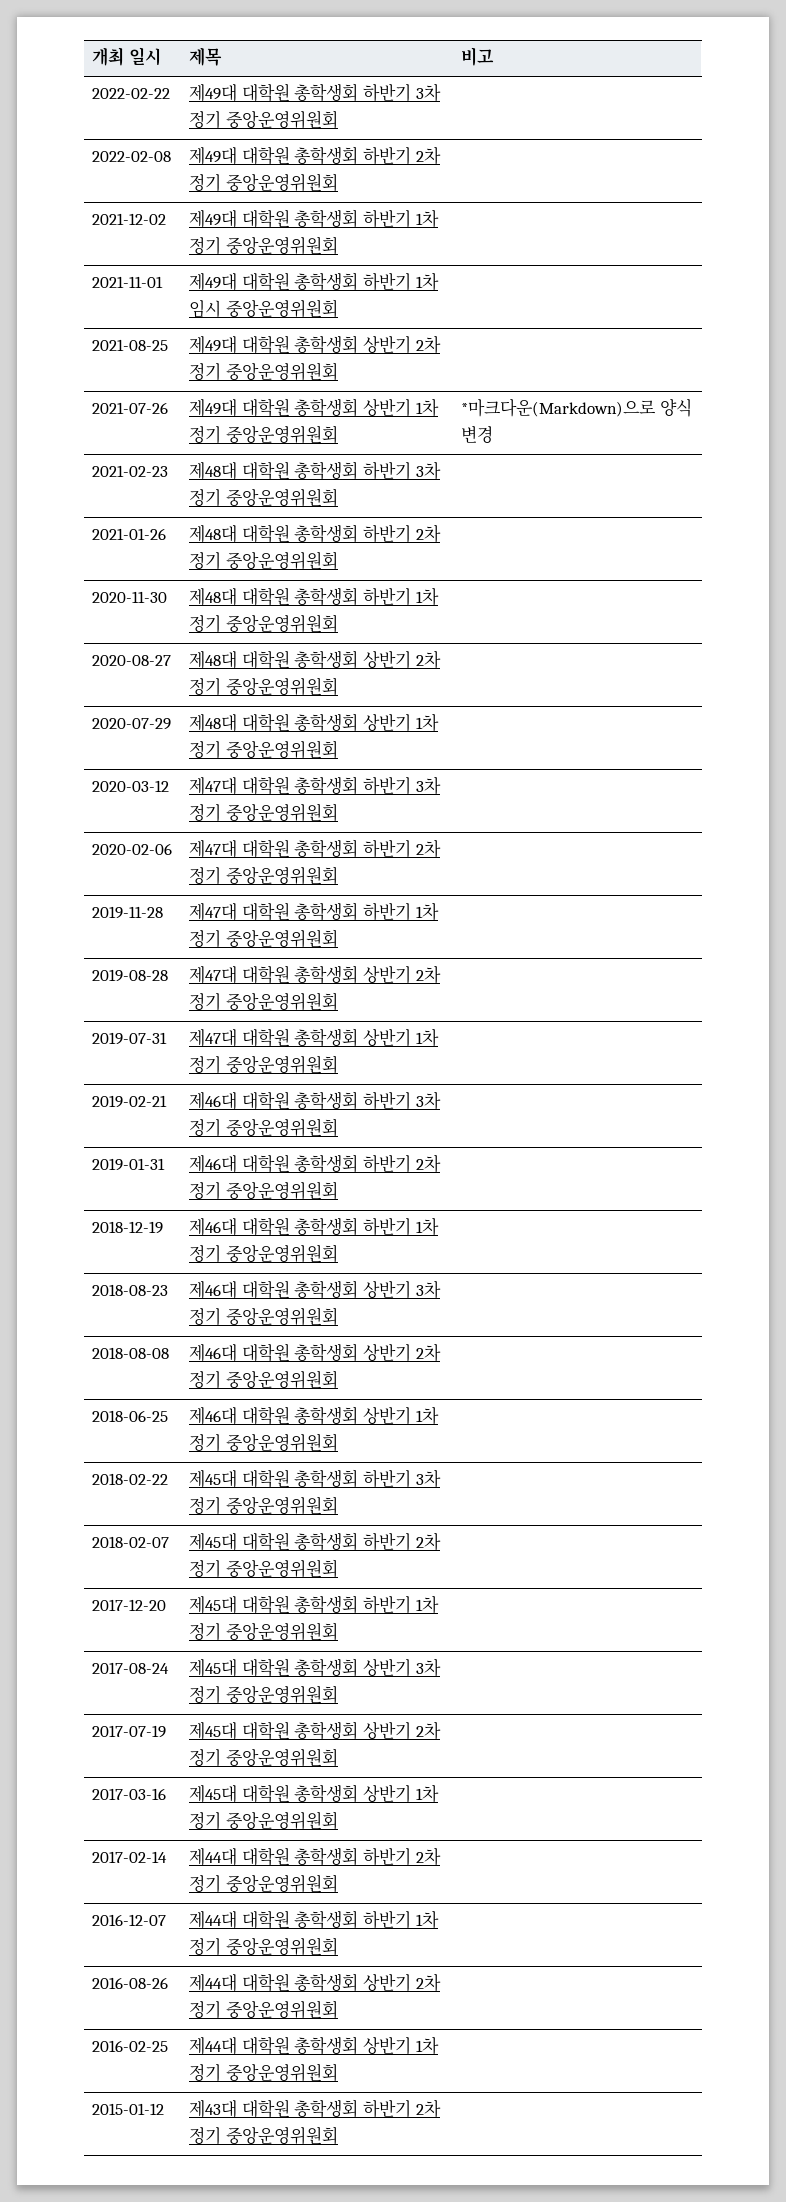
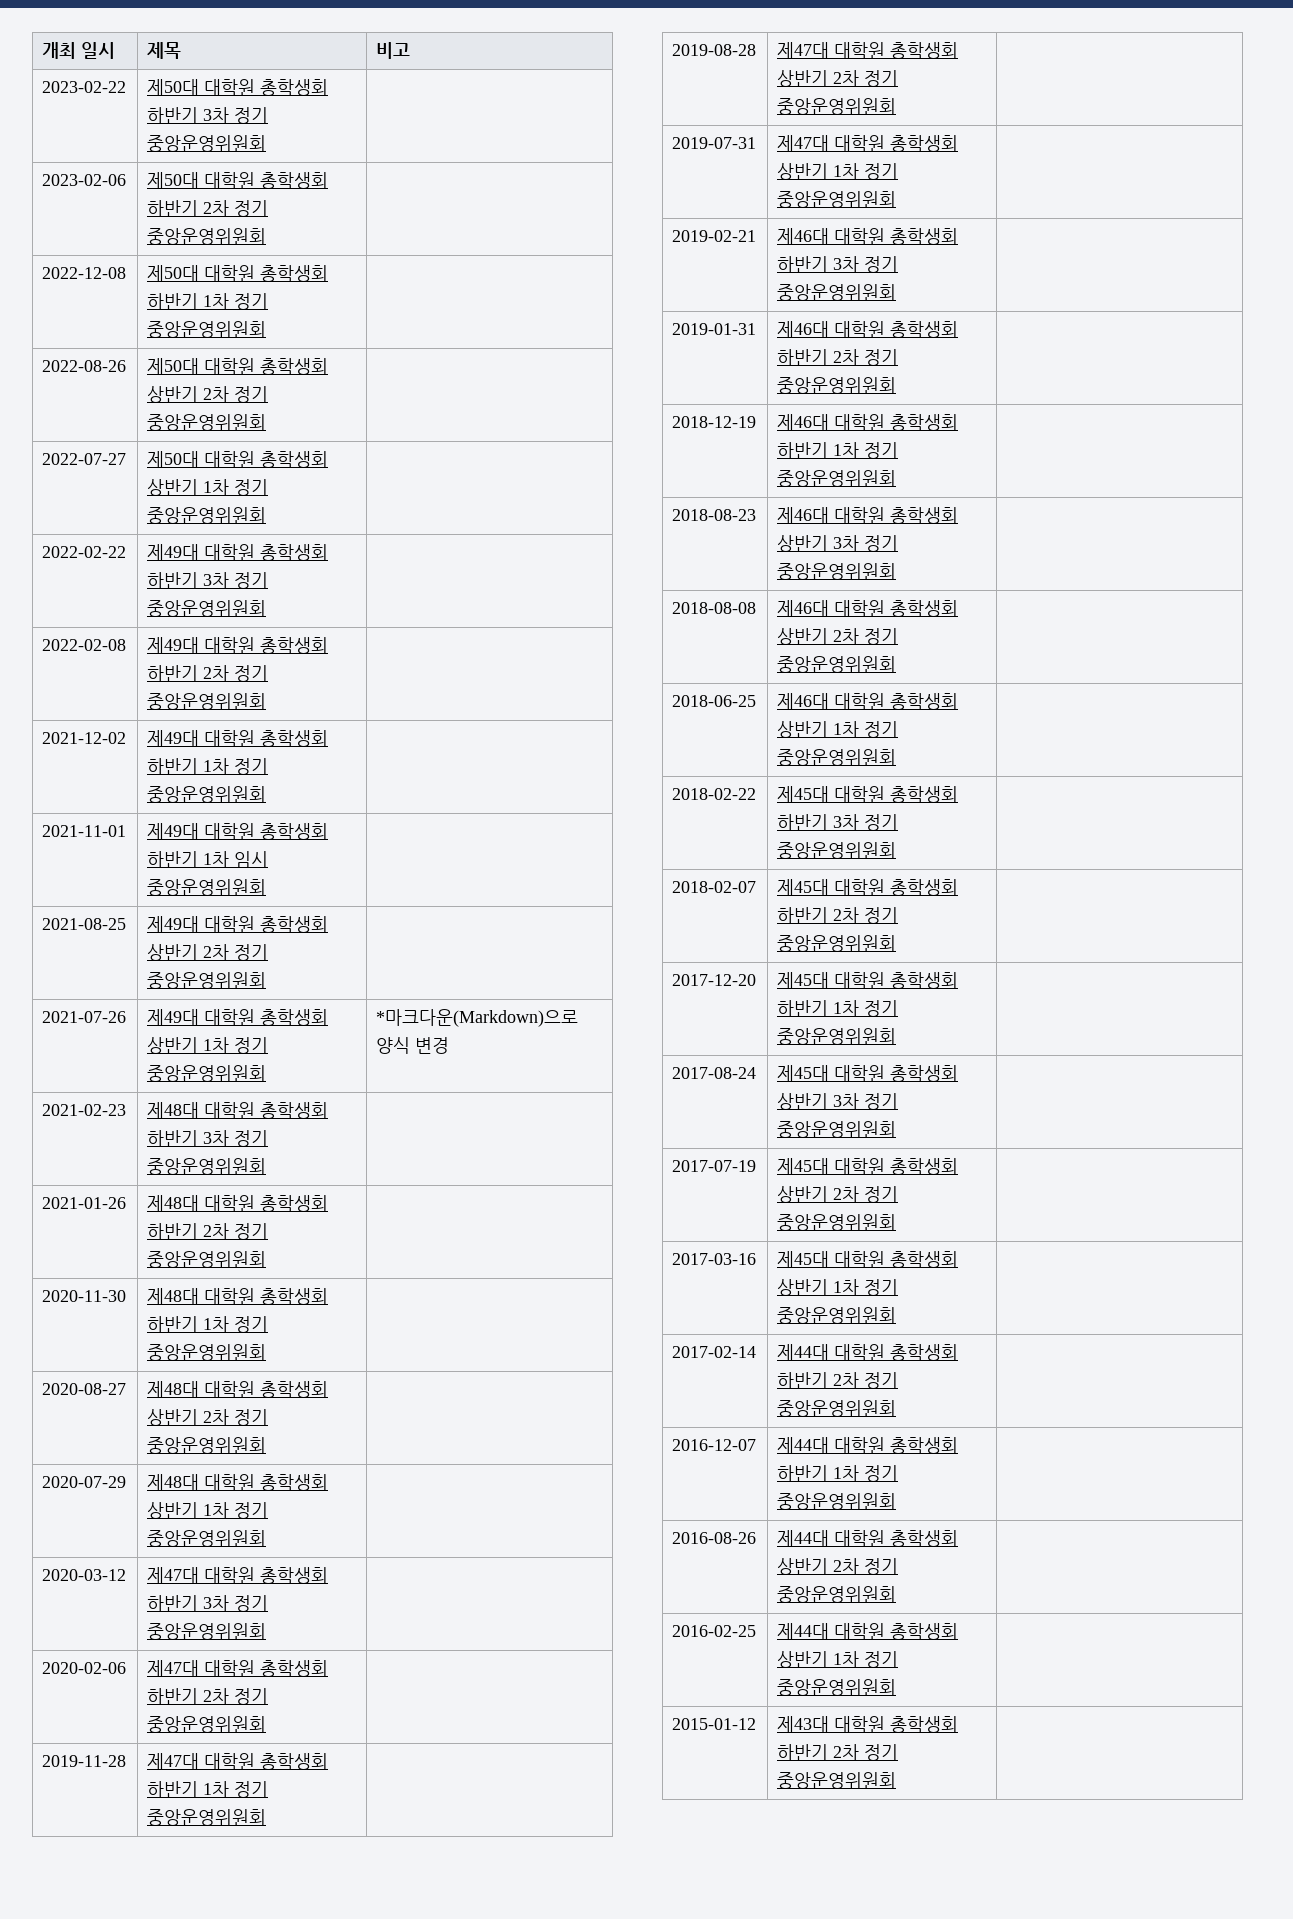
+ 2023-02-22 | 제50대 대학원 총학생회 하반기 3차 정기 중앙운영위원회 |
+ 2023-02-06 | 제50대 대학원 총학생회 하반기 2차 정기 중앙운영위원회 |
+ 2022-12-08 | 제50대 대학원 총학생회 하반기 1차 정기 중앙운영위원회 |
+ 2022-08-26 | 제50대 대학원 총학생회 상반기 2차 정기 중앙운영위원회 |
+ 2022-07-27 | 제50대 대학원 총학생회 상반기 1차 정기 중앙운영위원회 |

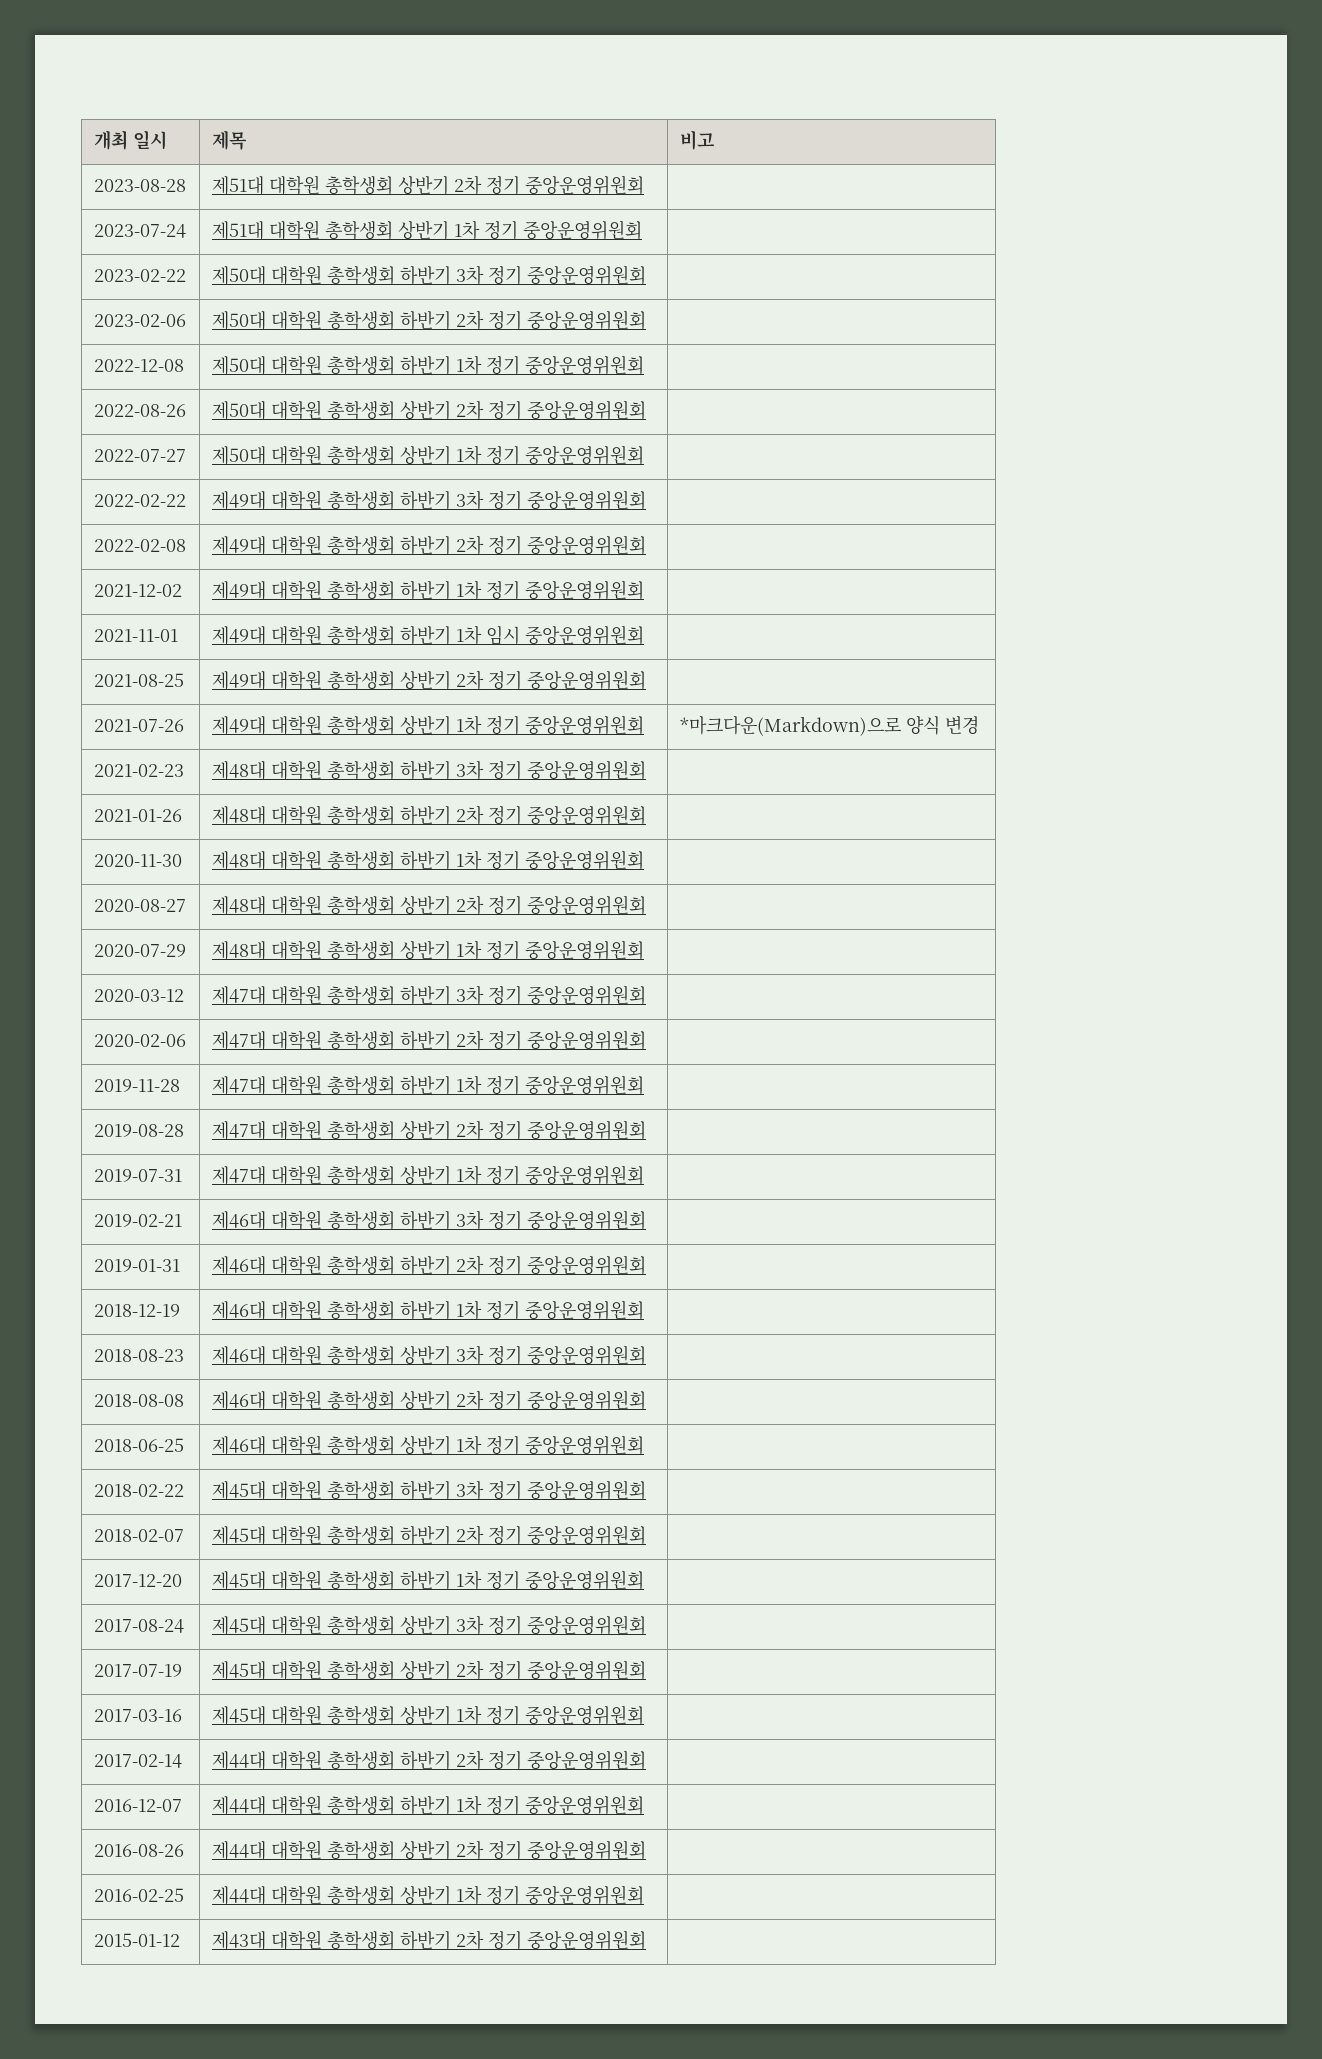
+ 2023-08-28 | 제51대 대학원 총학생회 상반기 2차 정기 중앙운영위원회 |
+ 2023-07-24 | 제51대 대학원 총학생회 상반기 1차 정기 중앙운영위원회 |

